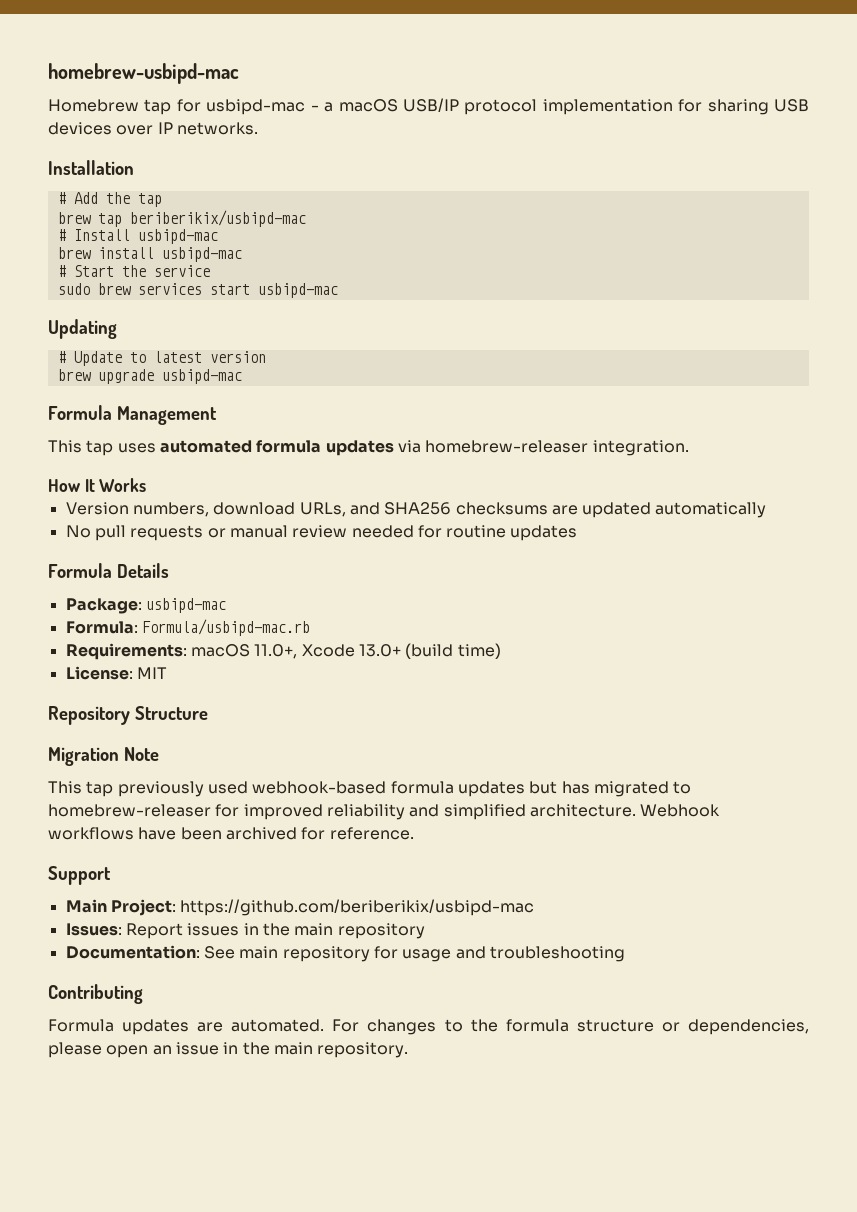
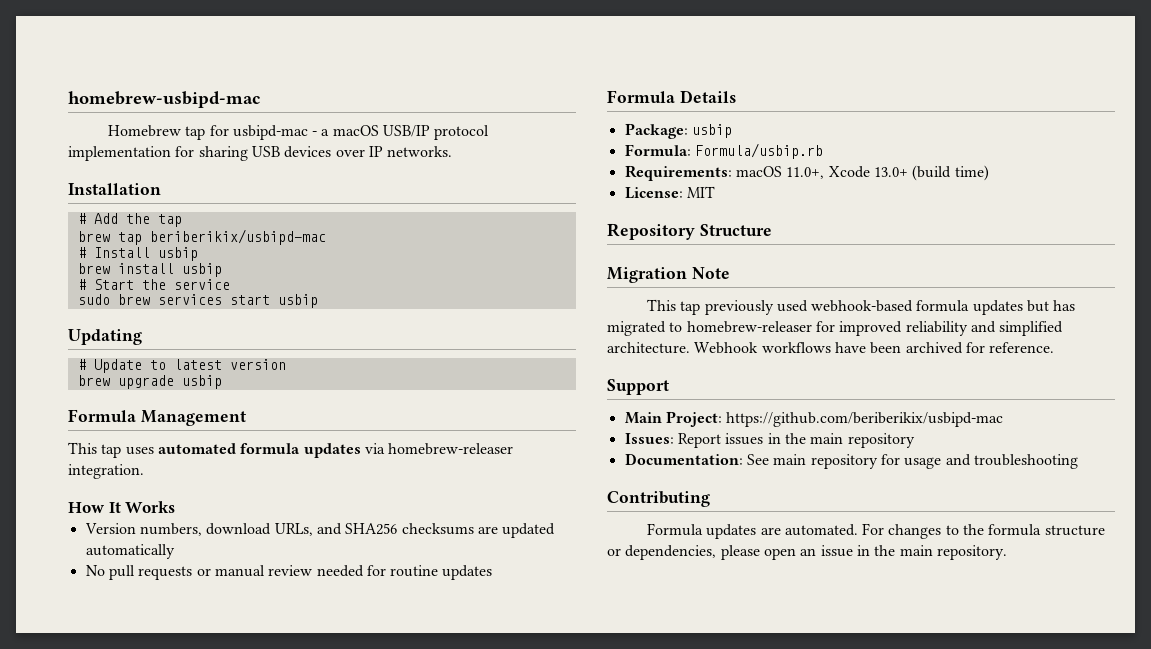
- # Install usbipd-mac
+ # Install usbip
- brew install usbipd-mac
+ brew install usbip
- sudo brew services start usbipd-mac
+ sudo brew services start usbip
- brew upgrade usbipd-mac
+ brew upgrade usbip
- Package: usbipd-mac
+ Package: usbip
- Formula: Formula/usbipd-mac.rb
+ Formula: Formula/usbip.rb

